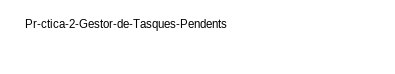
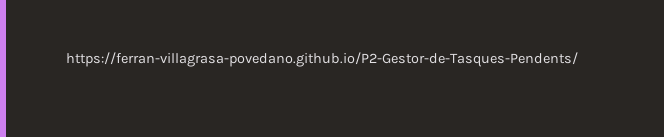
- Pr-ctica-2-Gestor-de-Tasques-Pendents
+ https://ferran-villagrasa-povedano.github.io/P2-Gestor-de-Tasques-Pendents/

